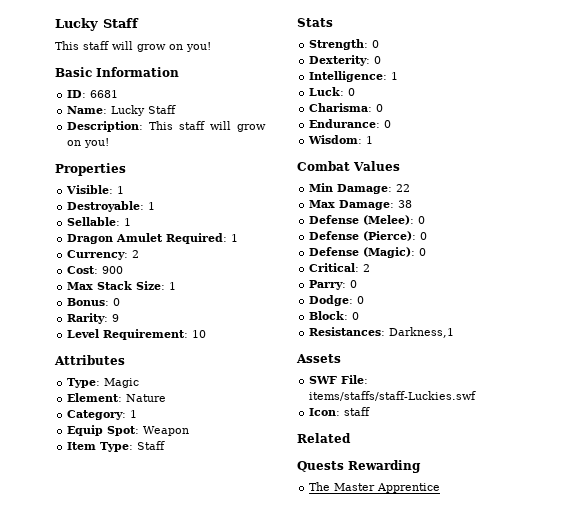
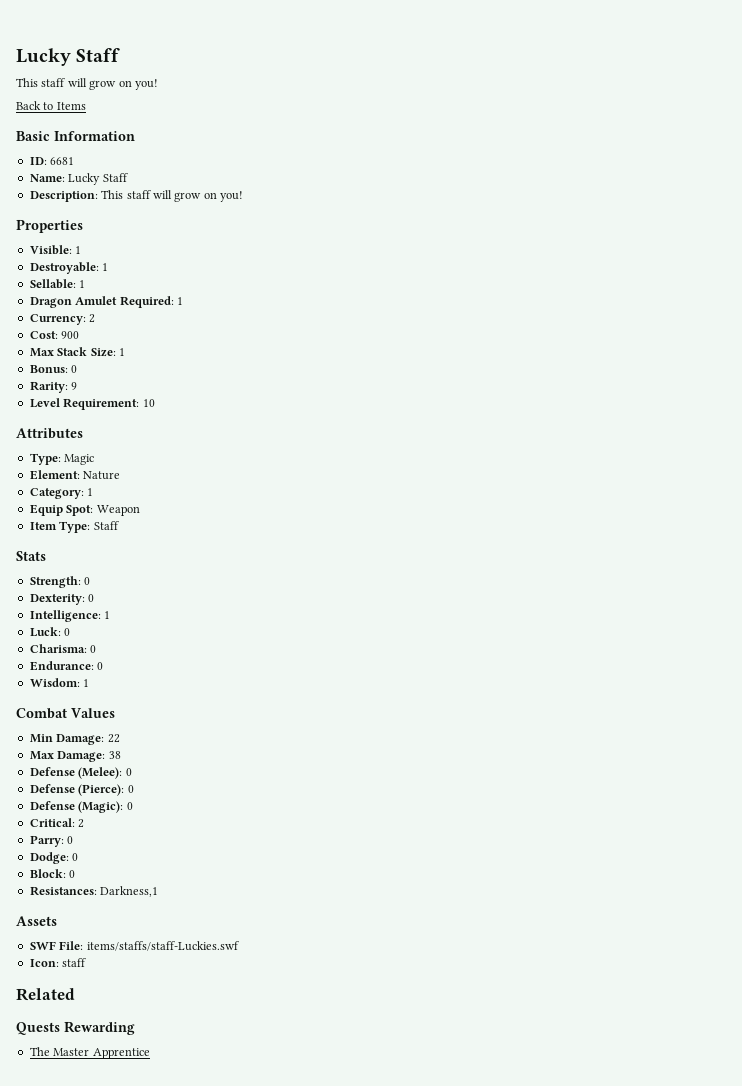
+ Back to Items

